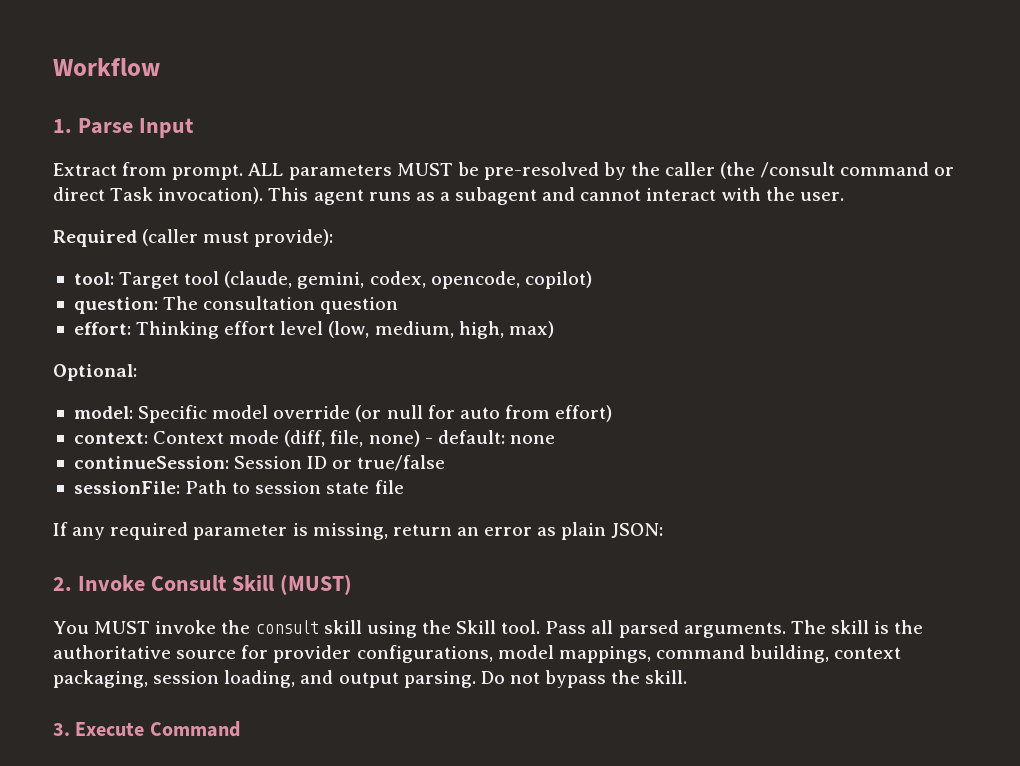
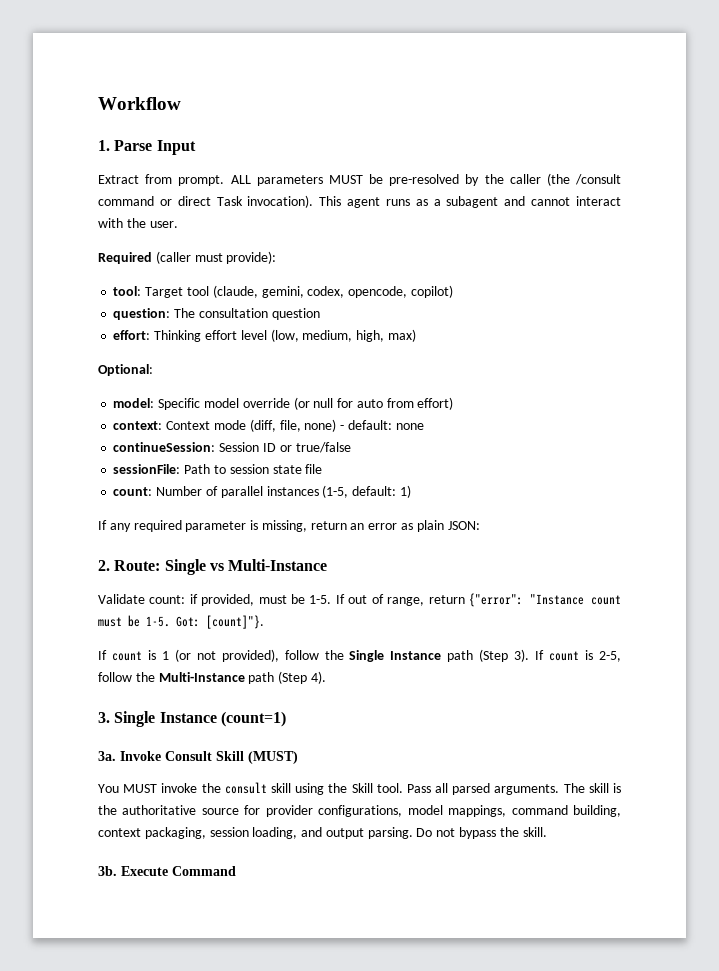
+ count: Number of parallel instances (1-5, default: 1)
- 2. Invoke Consult Skill (MUST)
+ 2. Route: Single vs Multi-Instance
+ Validate count: if provided, must be 1-5. If out of range, return {"error": "Instance count must be 1-5. Got: [count]"}.
+ If count is 1 (or not provided), follow the Single Instance path (Step 3). If count is 2-5, follow the Multi-Instance path (Step 4).
+ 3. Single Instance (count=1)
+ 3a. Invoke Consult Skill (MUST)
- 3. Execute Command
+ 3b. Execute Command

